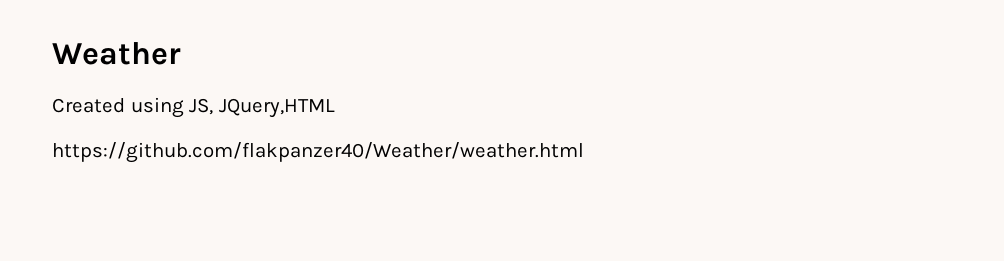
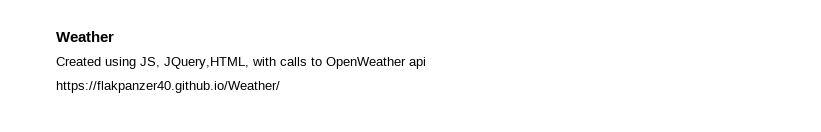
- Created using JS, JQuery,HTML
- https://github.com/flakpanzer40/Weather/weather.html
+ Created using JS, JQuery,HTML, with calls to OpenWeather api
+ https://flakpanzer40.github.io/Weather/

